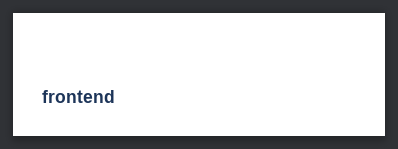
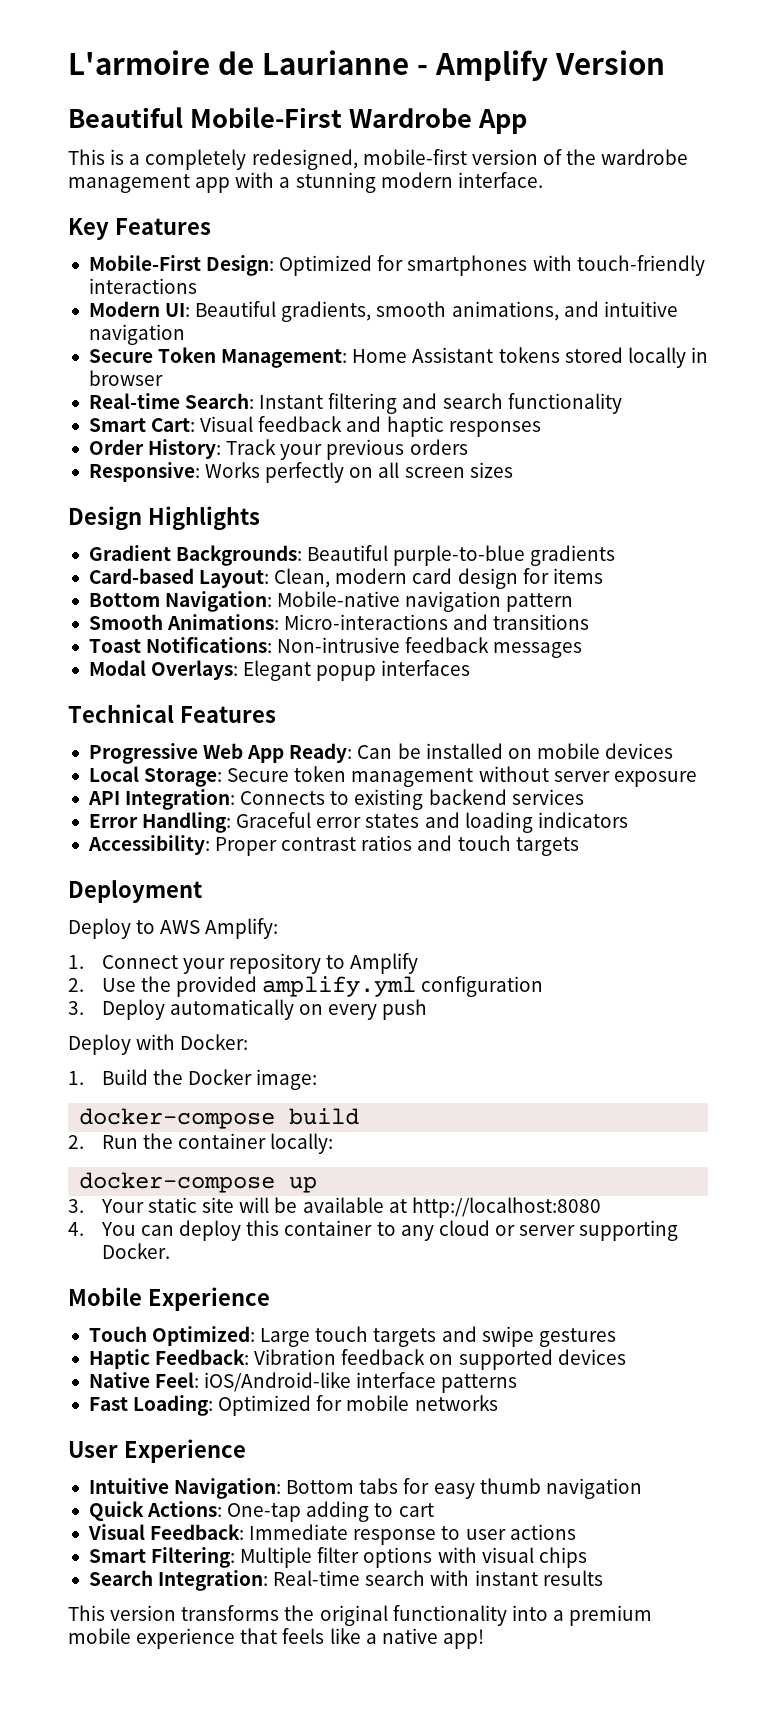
- frontend
+ L'armoire de Laurianne - Amplify Version
+ Beautiful Mobile-First Wardrobe App
+ This is a completely redesigned, mobile-first version of the wardrobe management app with a stunning modern interface.
+ Key Features
+ Mobile-First Design: Optimized for smartphones with touch-friendly interactions
+ Modern UI: Beautiful gradients, smooth animations, and intuitive navigation
+ Secure Token Management: Home Assistant tokens stored locally in browser
+ Real-time Search: Instant filtering and search functionality
+ Smart Cart: Visual feedback and haptic responses
+ Order History: Track your previous orders
+ Responsive: Works perfectly on all screen sizes
+ Design Highlights
+ Gradient Backgrounds: Beautiful purple-to-blue gradients
+ Card-based Layout: Clean, modern card design for items
+ Bottom Navigation: Mobile-native navigation pattern
+ Smooth Animations: Micro-interactions and transitions
+ Toast Notifications: Non-intrusive feedback messages
+ Modal Overlays: Elegant popup interfaces
+ Technical Features
+ Progressive Web App Ready: Can be installed on mobile devices
+ Local Storage: Secure token management without server exposure
+ API Integration: Connects to existing backend services
+ Error Handling: Graceful error states and loading indicators
+ Accessibility: Proper contrast ratios and touch targets
+ Deployment
+ Deploy to AWS Amplify:
+ 1. Connect your repository to Amplify
+ 2. Use the provided amplify.yml configuration
+ 3. Deploy automatically on every push
+ Deploy with Docker:
+ 1. Build the Docker image:
+ docker-compose build
+ 2. Run the container locally:
+ docker-compose up
+ 3. Your static site will be available at http://localhost:8080
+ 4. You can deploy this container to any cloud or server supporting Docker.
+ Mobile Experience
+ Touch Optimized: Large touch targets and swipe gestures
+ Haptic Feedback: Vibration feedback on supported devices
+ Native Feel: iOS/Android-like interface patterns
+ Fast Loading: Optimized for mobile networks
+ User Experience
+ Intuitive Navigation: Bottom tabs for easy thumb navigation
+ Quick Actions: One-tap adding to cart
+ Visual Feedback: Immediate response to user actions
+ Smart Filtering: Multiple filter options with visual chips
+ Search Integration: Real-time search with instant results
+ This version transforms the original functionality into a premium mobile experience that feels like a native app!

